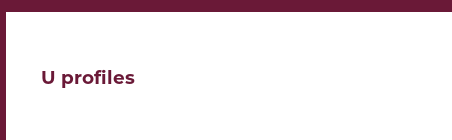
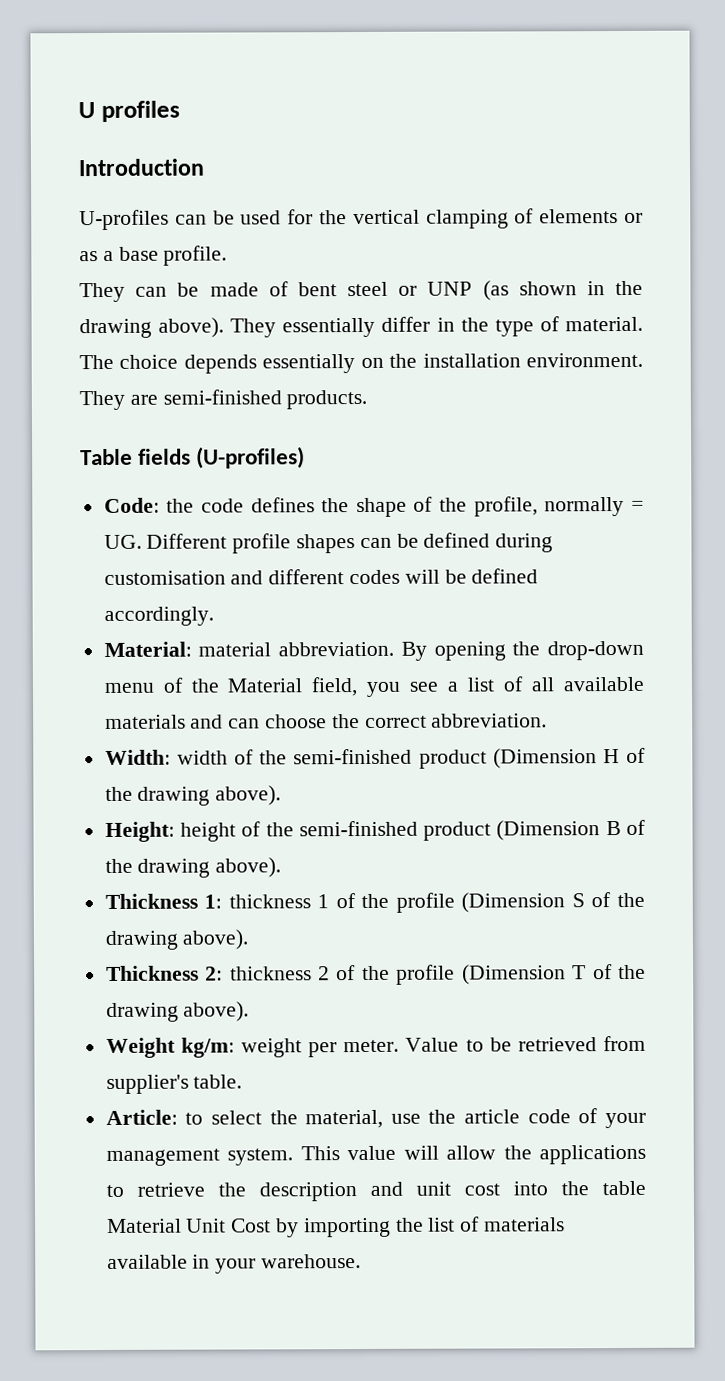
+ Introduction
+ U-profiles can be used for the vertical clamping of elements or as a base profile.
+ They can be made of bent steel or UNP (as shown in the drawing above). They essentially differ in the type of material. The choice depends essentially on the installation environment. They are semi-finished products.
+ Table fields (U-profiles)
+ Code: the code defines the shape of the profile, normally = UG. Different profile shapes can be defined during customisation and different codes will be defined accordingly.
+ Material: material abbreviation. By opening the drop-down menu of the Material field, you see a list of all available materials and can choose the correct abbreviation.
+ Width: width of the semi-finished product (Dimension H of the drawing above).
+ Height: height of the semi-finished product (Dimension B of the drawing above).
+ Thickness 1: thickness 1 of the profile (Dimension S of the drawing above).
+ Thickness 2: thickness 2 of the profile (Dimension T of the drawing above).
+ Weight kg/m: weight per meter. Value to be retrieved from supplier's table.
+ Article: to select the material, use the article code of your management system. This value will allow the applications to retrieve the description and unit cost into the table Material Unit Cost by importing the list of materials available in your warehouse.

